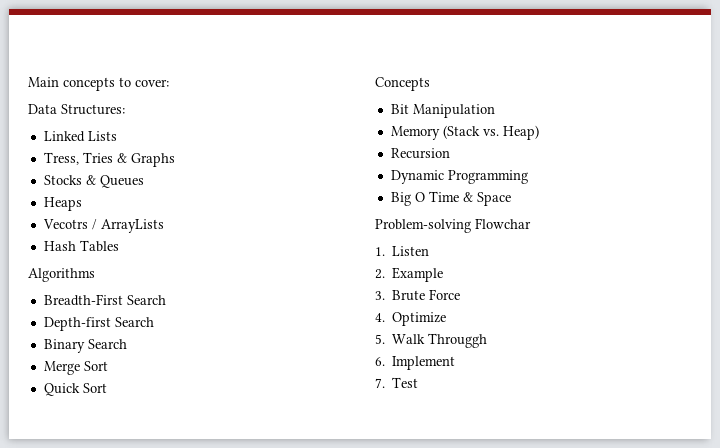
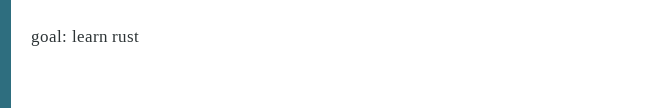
- Main concepts to cover:
- Data Structures:
- Linked Lists
- Tress, Tries & Graphs
- Stocks & Queues
- Heaps
- Vecotrs / ArrayLists
- Hash Tables
- Algorithms
- Breadth-First Search
- Depth-first Search
- Binary Search
- Merge Sort
- Quick Sort
- Concepts
- Bit Manipulation
- Memory (Stack vs. Heap)
- Recursion
- Dynamic Programming
- Big O Time & Space
- Problem-solving Flowchar
- 1. Listen
- 2. Example
- 3. Brute Force
- 4. Optimize
- 5. Walk Througgh
- 6. Implement
- 7. Test
+ goal: learn rust

